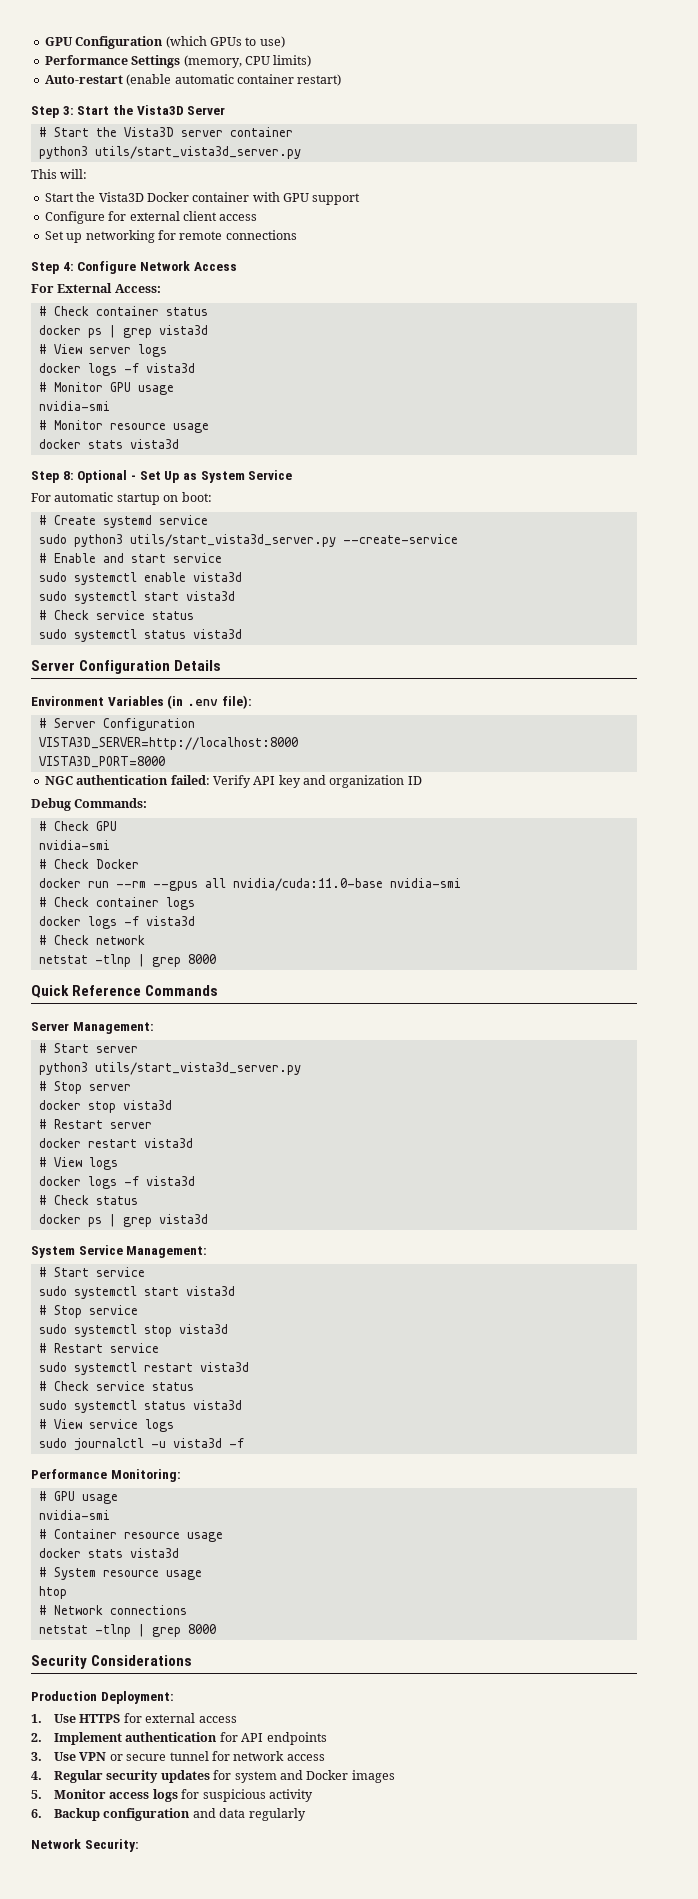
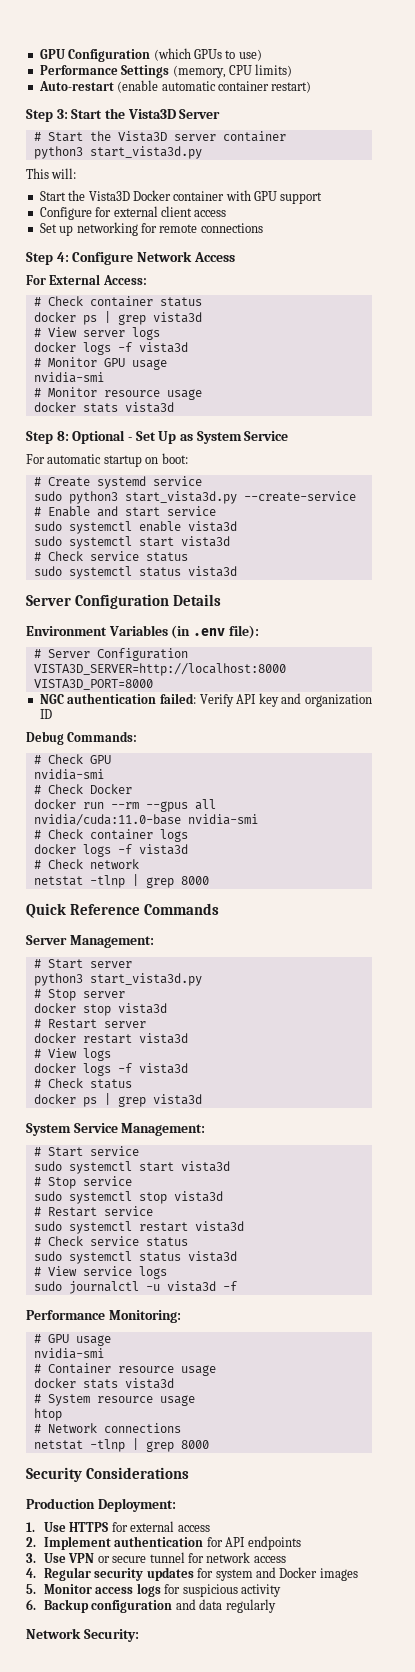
  # Start the Vista3D server container
- python3 utils/start_vista3d_server.py
+ python3 start_vista3d.py
- sudo python3 utils/start_vista3d_server.py --create-service
+ sudo python3 start_vista3d.py --create-service
  # Start server
- python3 utils/start_vista3d_server.py
+ python3 start_vista3d.py

